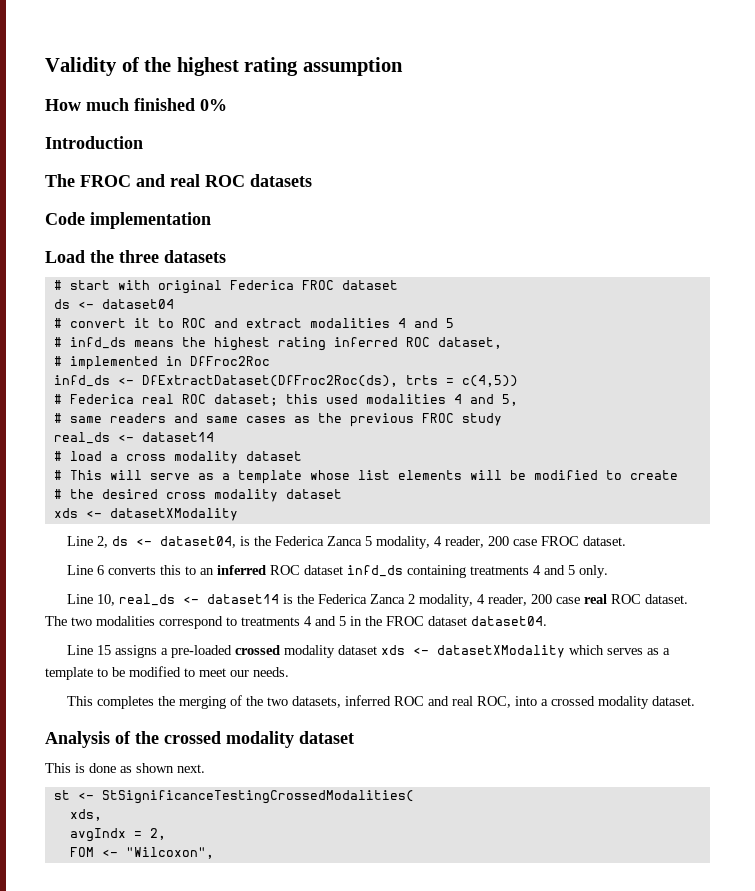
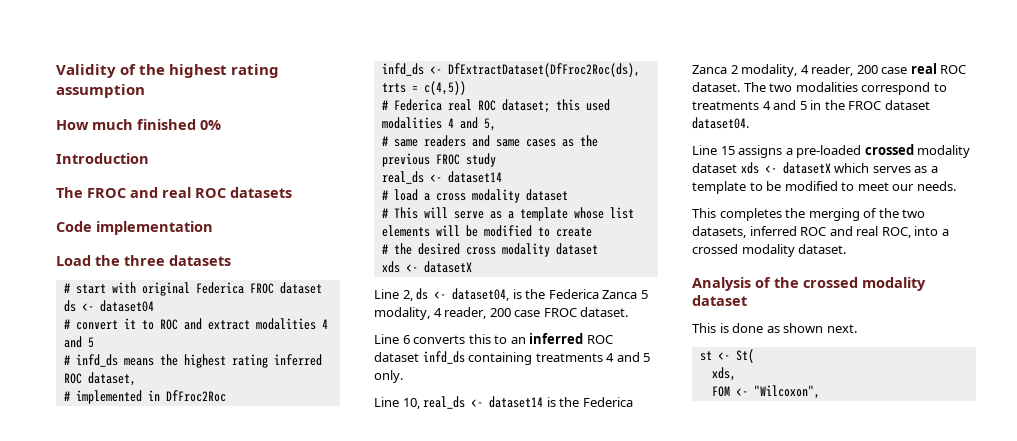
  # the desired cross modality dataset
- xds <- datasetXModality
+ xds <- datasetX
- Line 15 assigns a pre-loaded crossed modality dataset xds <- datasetXModality which serves as a template to be modified to meet our needs.
+ Line 15 assigns a pre-loaded crossed modality dataset xds <- datasetX which serves as a template to be modified to meet our needs.
- st <- StSignificanceTestingCrossedModalities(
+ st <- St(
- avgIndx = 2,

